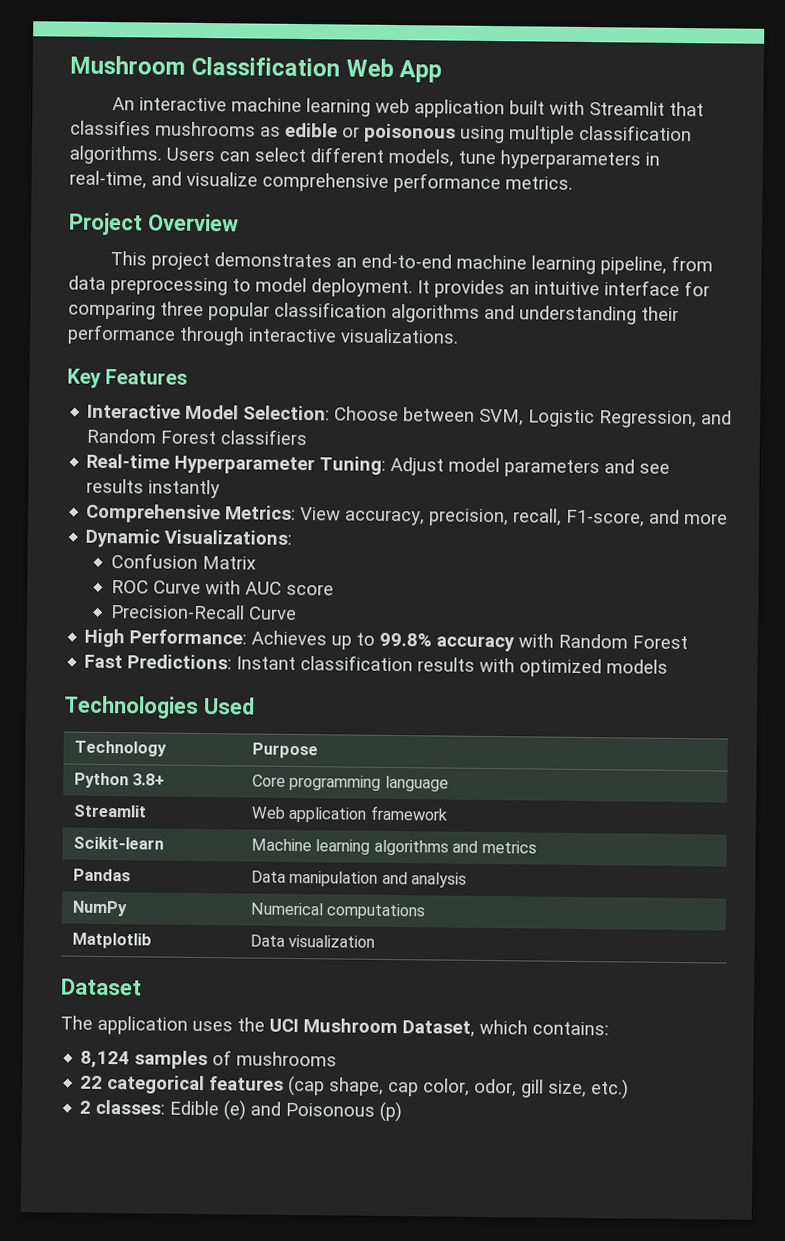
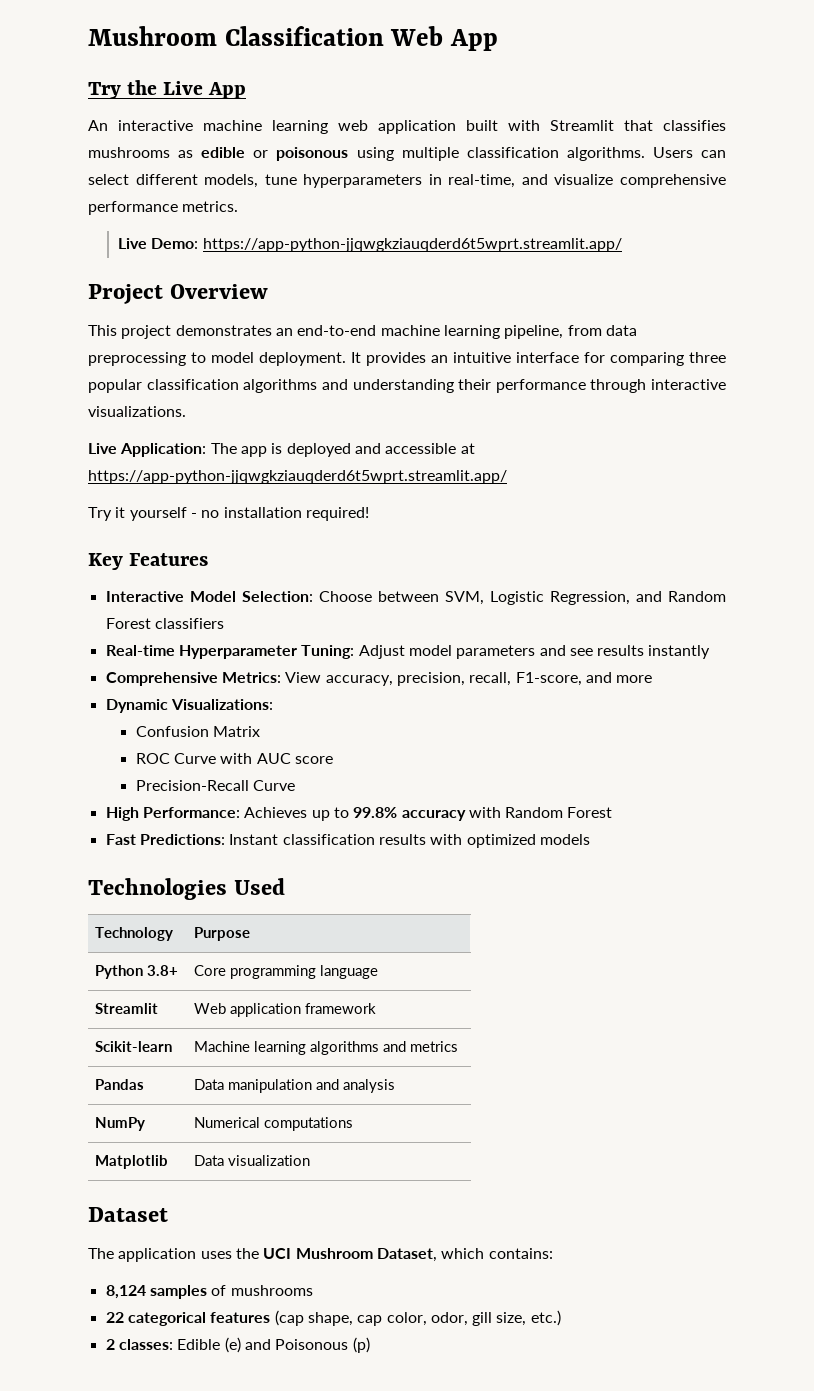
+ Try the Live App
+ Live Demo: https://app-python-jjqwgkziauqderd6t5wprt.streamlit.app/
+ Live Application: The app is deployed and accessible at https://app-python-jjqwgkziauqderd6t5wprt.streamlit.app/
+ Try it yourself - no installation required!

